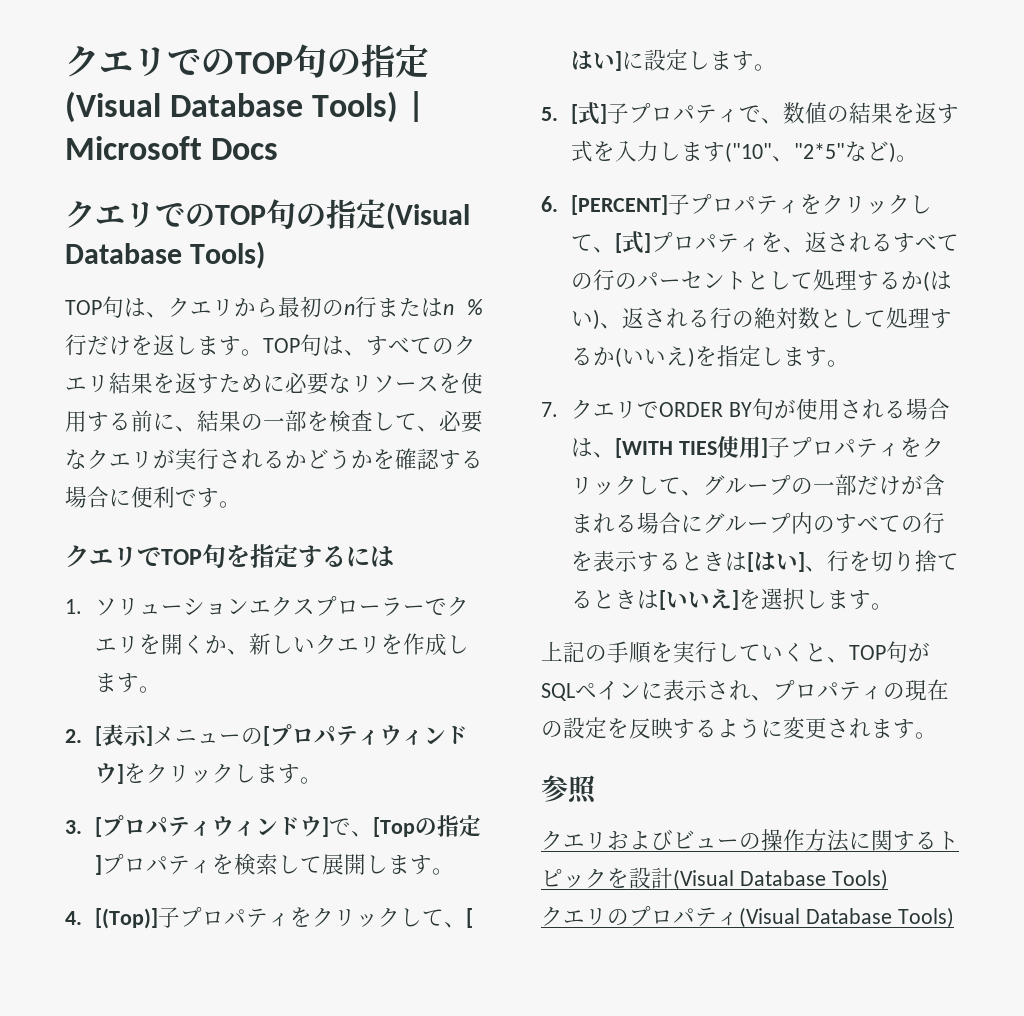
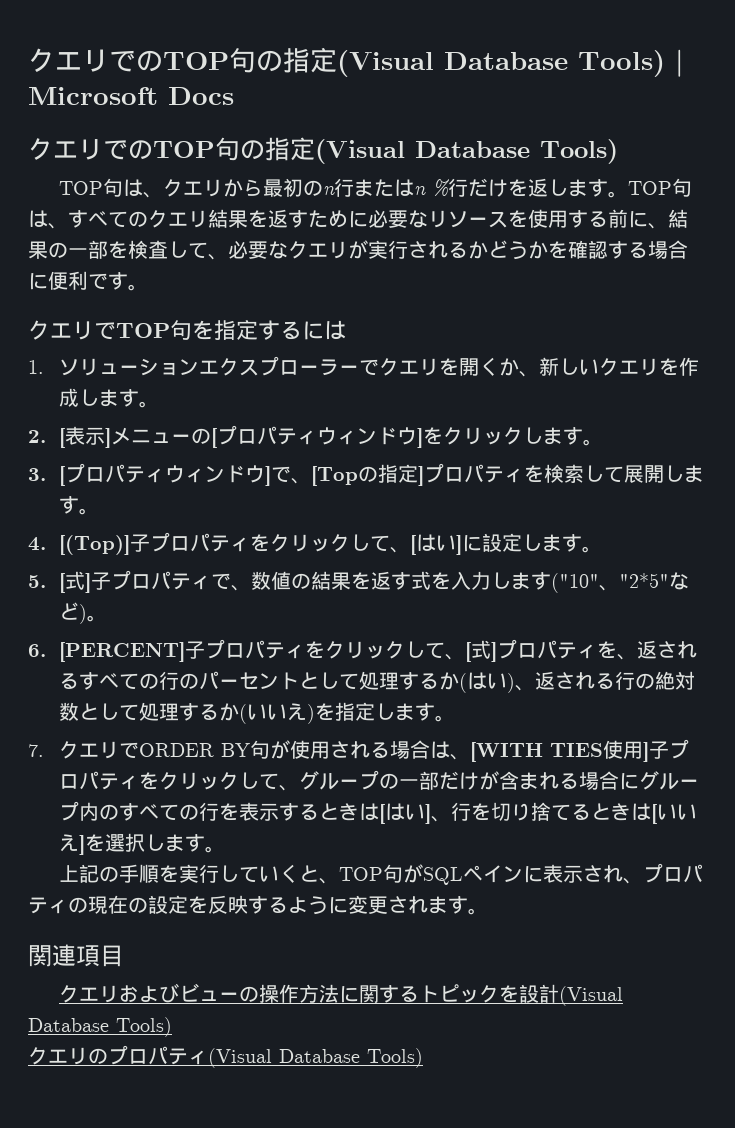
- 参照
+ 関連項目

